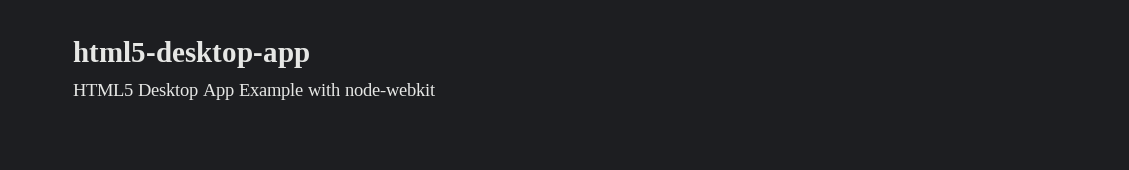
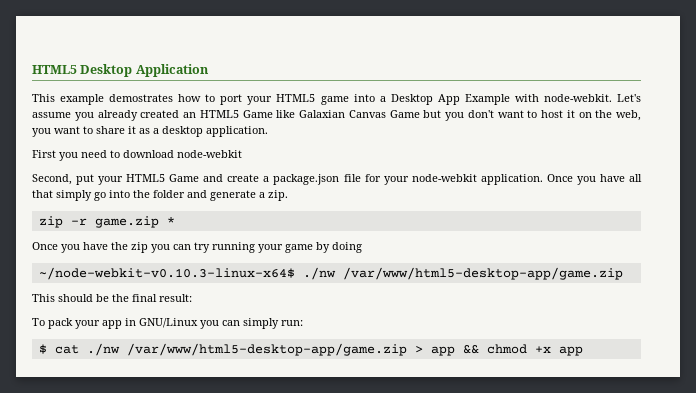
- html5-desktop-app
- HTML5 Desktop App Example with node-webkit
+ HTML5 Desktop Application
+ This example demostrates how to port your HTML5 game into a Desktop App Example with node-webkit. Let's assume you already created an HTML5 Game like Galaxian Canvas Game but you don't want to host it on the web, you want to share it as a desktop application.
+ First you need to download node-webkit
+ Second, put your HTML5 Game and create a package.json file for your node-webkit application. Once you have all that simply go into the folder and generate a zip.
+ zip -r game.zip *
+ Once you have the zip you can try running your game by doing
+ ~/node-webkit-v0.10.3-linux-x64$ ./nw /var/www/html5-desktop-app/game.zip
+ This should be the final result:
+ To pack your app in GNU/Linux you can simply run:
+ $ cat ./nw /var/www/html5-desktop-app/game.zip > app && chmod +x app

